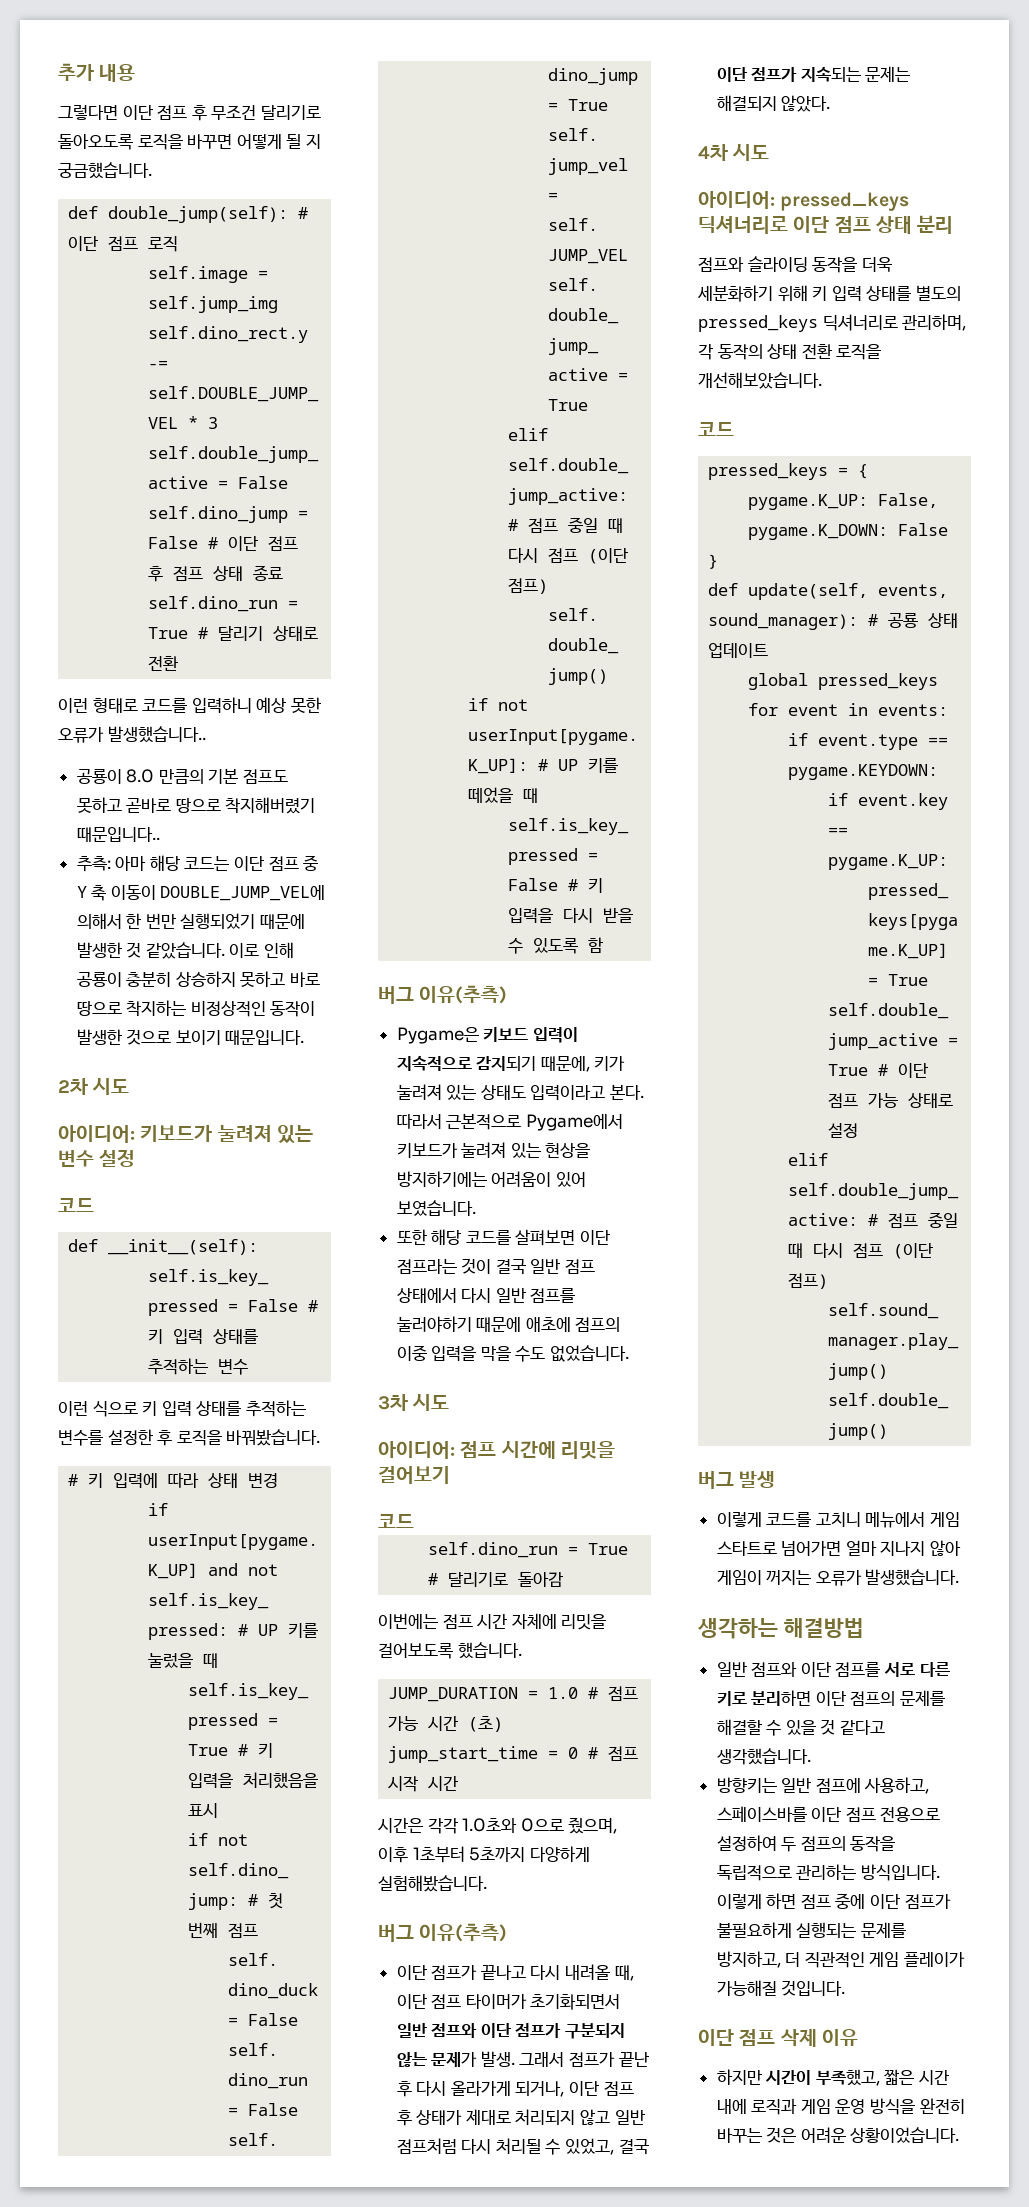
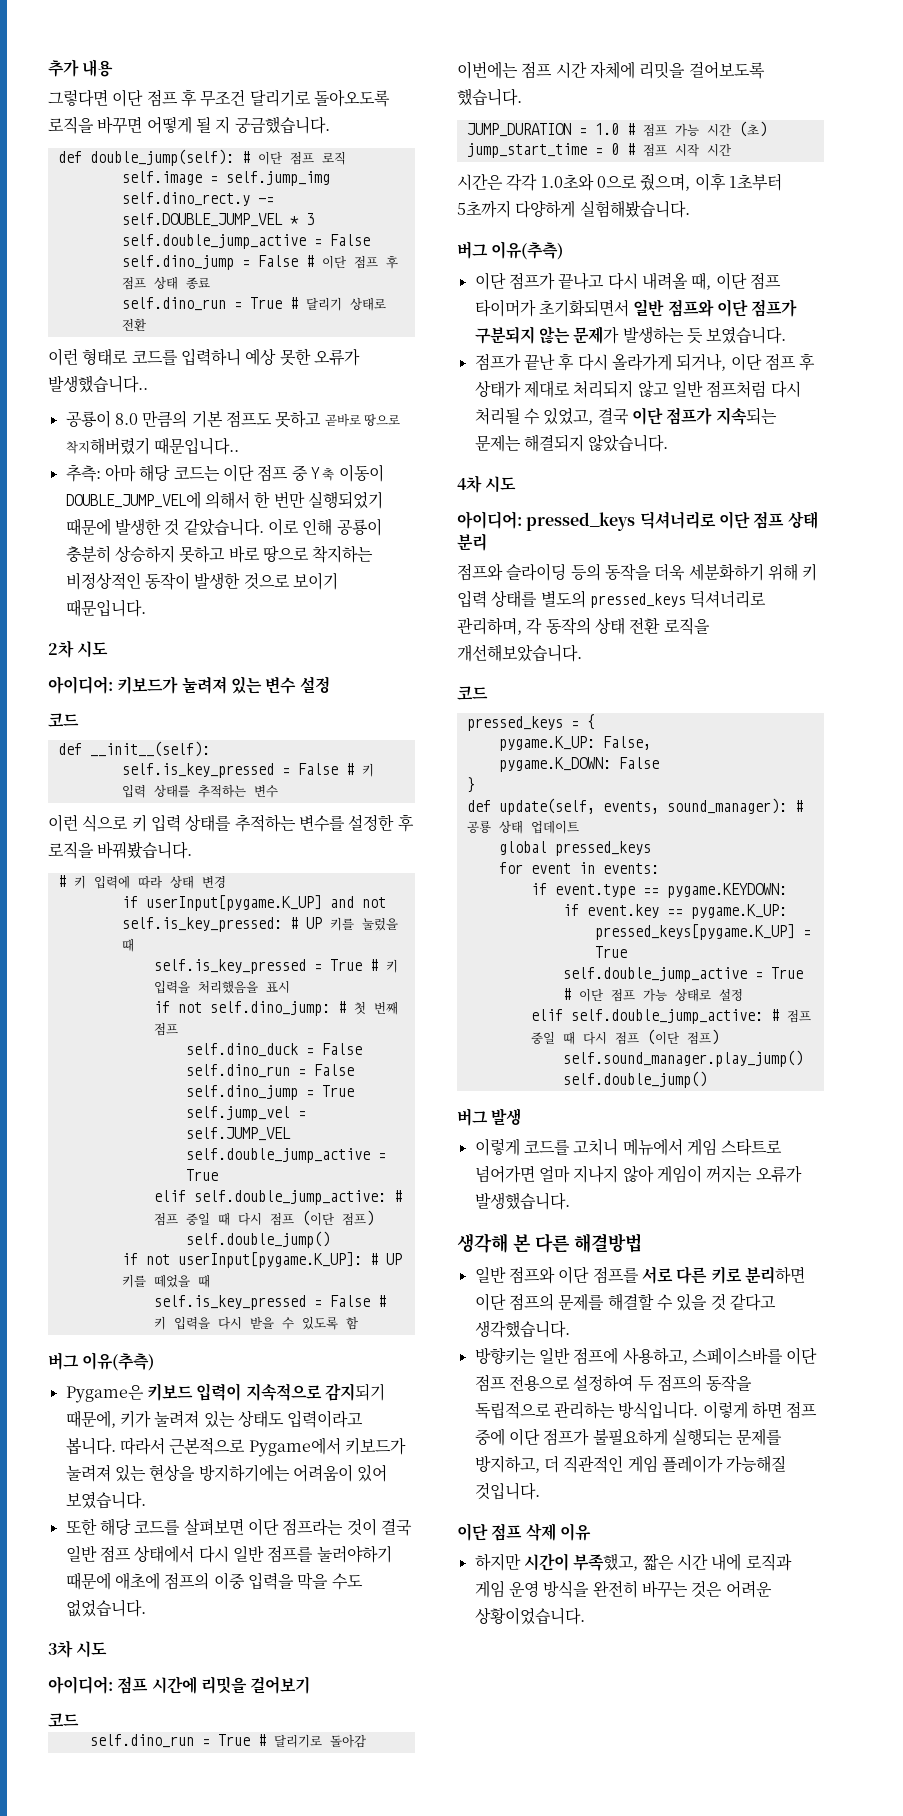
- Pygame은 키보드 입력이 지속적으로 감지되기 때문에, 키가 눌려져 있는 상태도 입력이라고 본다.
+ Pygame은 키보드 입력이 지속적으로 감지되기 때문에, 키가 눌려져 있는 상태도 입력이라고 봅니다.
- 이단 점프가 끝나고 다시 내려올 때, 이단 점프 타이머가 초기화되면서 일반 점프와 이단 점프가 구분되지 않는 문제가 발생. 그래서 점프가 끝난 후 다시 올라가게 되거나, 이단 점프 후 상태가 제대로 처리되지 않고 일반 점프처럼 다시 처리될 수 있었고, 결국 이단 점프가 지속되는 문제는 해결되지 않았다.
+ 이단 점프가 끝나고 다시 내려올 때, 이단 점프 타이머가 초기화되면서 일반 점프와 이단 점프가 구분되지 않는 문제가 발생하는 듯 보였습니다.
+ 점프가 끝난 후 다시 올라가게 되거나, 이단 점프 후 상태가 제대로 처리되지 않고 일반 점프처럼 다시 처리될 수 있었고, 결국 이단 점프가 지속되는 문제는 해결되지 않았습니다.
- 점프와 슬라이딩 동작을 더욱 세분화하기 위해 키 입력 상태를 별도의 pressed_keys 딕셔너리로 관리하며, 각 동작의 상태 전환 로직을 개선해보았습니다.
+ 점프와 슬라이딩 등의 동작을 더욱 세분화하기 위해 키 입력 상태를 별도의 pressed_keys 딕셔너리로 관리하며, 각 동작의 상태 전환 로직을 개선해보았습니다.
- 생각하는 해결방법
+ 생각해 본 다른 해결방법

